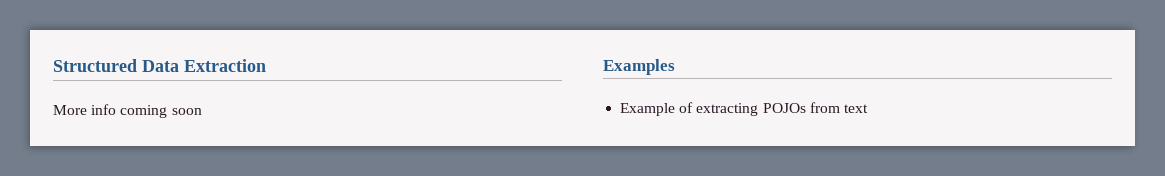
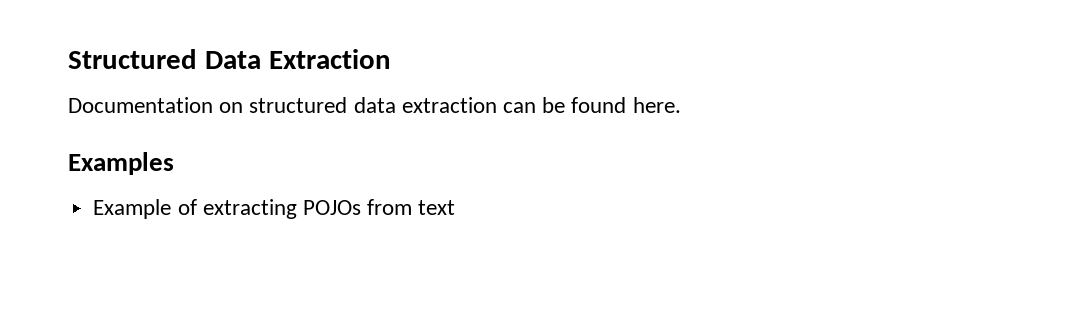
- More info coming soon
+ Documentation on structured data extraction can be found here.

